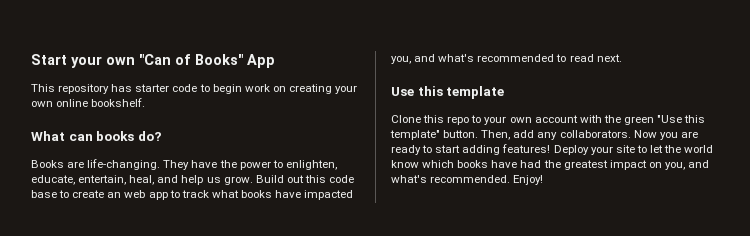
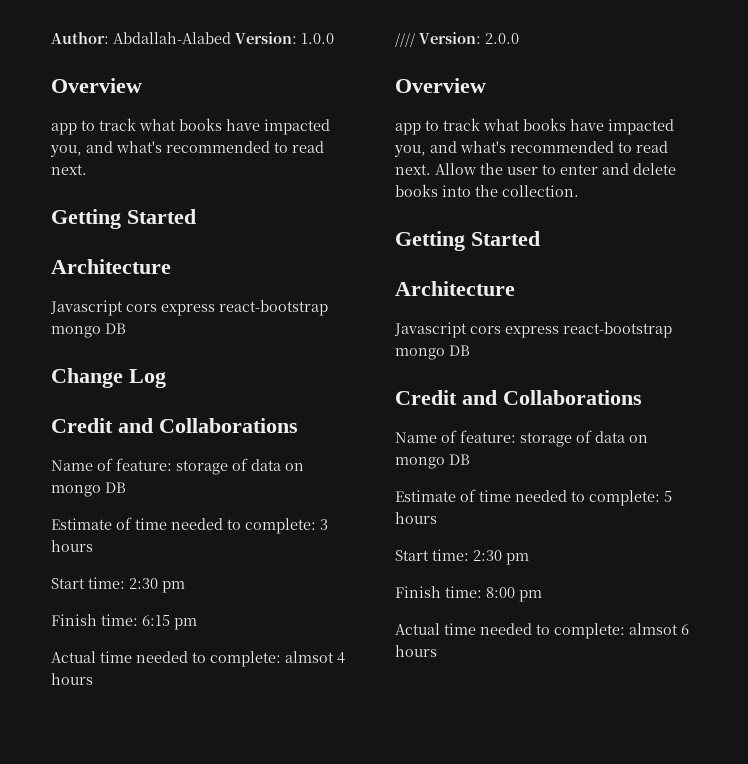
- Start your own "Can of Books" App
- This repository has starter code to begin work on creating your own online bookshelf.
- What can books do?
- Books are life-changing. They have the power to enlighten, educate, entertain, heal, and help us grow. Build out this code base to create an web app to track what books have impacted you, and what's recommended to read next.
- Use this template
- Clone this repo to your own account with the green "Use this template" button. Then, add any collaborators. Now you are ready to start adding features! Deploy your site to let the world know which books have had the greatest impact on you, and what's recommended. Enjoy!
+ Author: Abdallah-Alabed Version: 1.0.0
+ Overview
+ app to track what books have impacted you, and what's recommended to read next.
+ Getting Started
+ Architecture
+ Javascript cors express react-bootstrap mongo DB
+ Change Log
+ Credit and Collaborations
+ Name of feature: storage of data on mongo DB
+ Estimate of time needed to complete: 3 hours
+ Start time: 2:30 pm
+ Finish time: 6:15 pm
+ Actual time needed to complete: almsot 4 hours
+ //// Version: 2.0.0
+ Overview
+ app to track what books have impacted you, and what's recommended to read next. Allow the user to enter and delete books into the collection.
+ Getting Started
+ Architecture
+ Javascript cors express react-bootstrap mongo DB
+ Credit and Collaborations
+ Name of feature: storage of data on mongo DB
+ Estimate of time needed to complete: 5 hours
+ Start time: 2:30 pm
+ Finish time: 8:00 pm
+ Actual time needed to complete: almsot 6 hours

